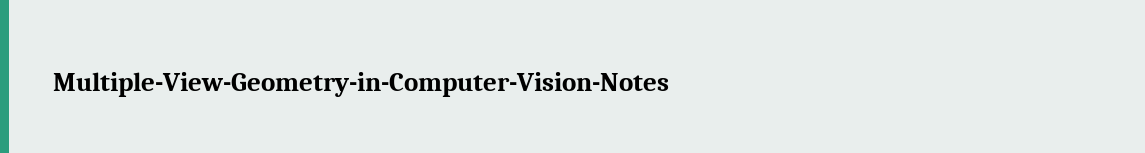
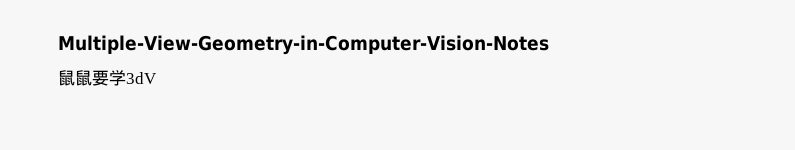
+ 鼠鼠要学3dV

